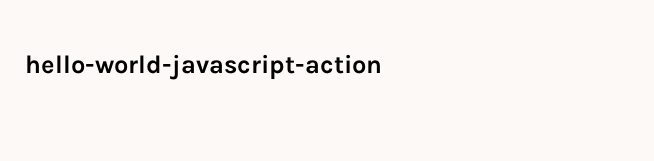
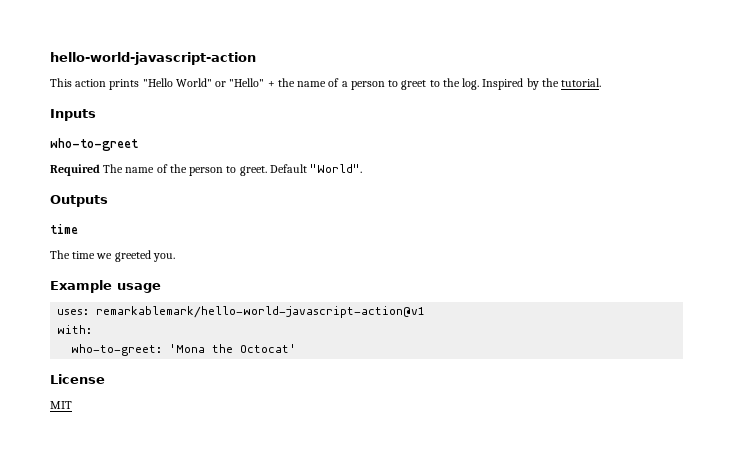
+ This action prints "Hello World" or "Hello" + the name of a person to greet to the log. Inspired by the tutorial.
+ Inputs
+ who-to-greet
+ Required The name of the person to greet. Default "World".
+ Outputs
+ time
+ The time we greeted you.
+ Example usage
+ uses: remarkablemark/hello-world-javascript-action@v1
+ with:
+ who-to-greet: 'Mona the Octocat'
+ License
+ MIT

